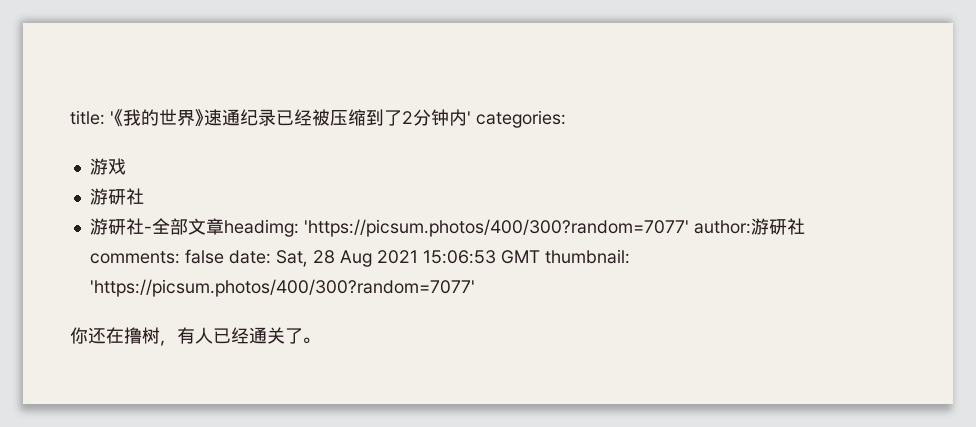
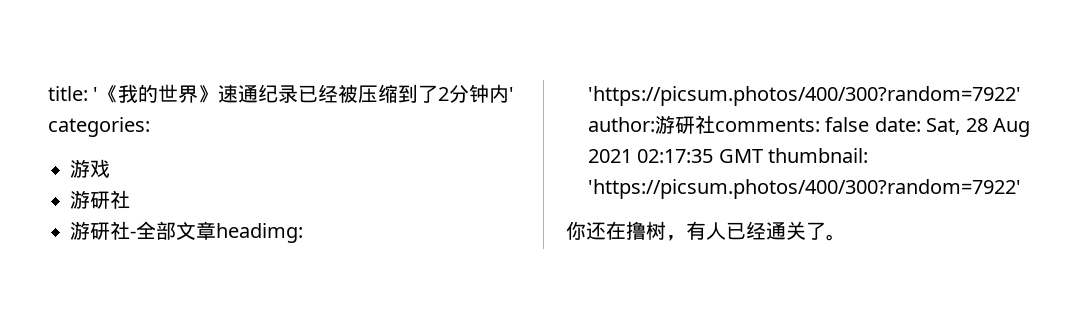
- 游研社-全部文章headimg: 'https://picsum.photos/400/300?random=7077' author:游研社comments: false date: Sat, 28 Aug 2021 15:06:53 GMT thumbnail: 'https://picsum.photos/400/300?random=7077'
+ 游研社-全部文章headimg: 'https://picsum.photos/400/300?random=7922' author:游研社comments: false date: Sat, 28 Aug 2021 02:17:35 GMT thumbnail: 'https://picsum.photos/400/300?random=7922'

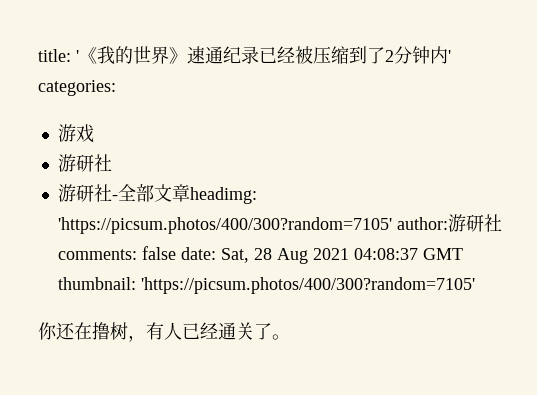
- 游研社-全部文章headimg: 'https://picsum.photos/400/300?random=7922' author:游研社comments: false date: Sat, 28 Aug 2021 02:17:35 GMT thumbnail: 'https://picsum.photos/400/300?random=7922'
+ 游研社-全部文章headimg: 'https://picsum.photos/400/300?random=7105' author:游研社comments: false date: Sat, 28 Aug 2021 04:08:37 GMT thumbnail: 'https://picsum.photos/400/300?random=7105'

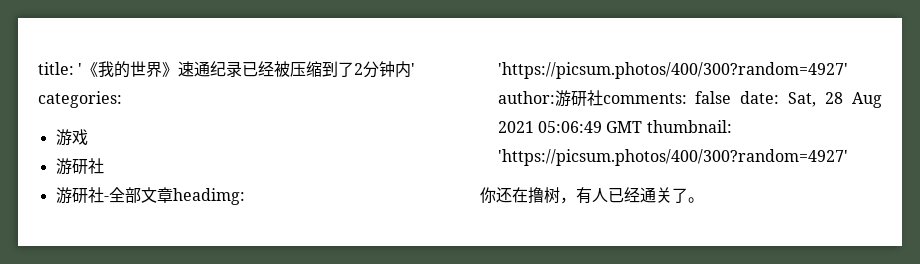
- 游研社-全部文章headimg: 'https://picsum.photos/400/300?random=7105' author:游研社comments: false date: Sat, 28 Aug 2021 04:08:37 GMT thumbnail: 'https://picsum.photos/400/300?random=7105'
+ 游研社-全部文章headimg: 'https://picsum.photos/400/300?random=4927' author:游研社comments: false date: Sat, 28 Aug 2021 05:06:49 GMT thumbnail: 'https://picsum.photos/400/300?random=4927'

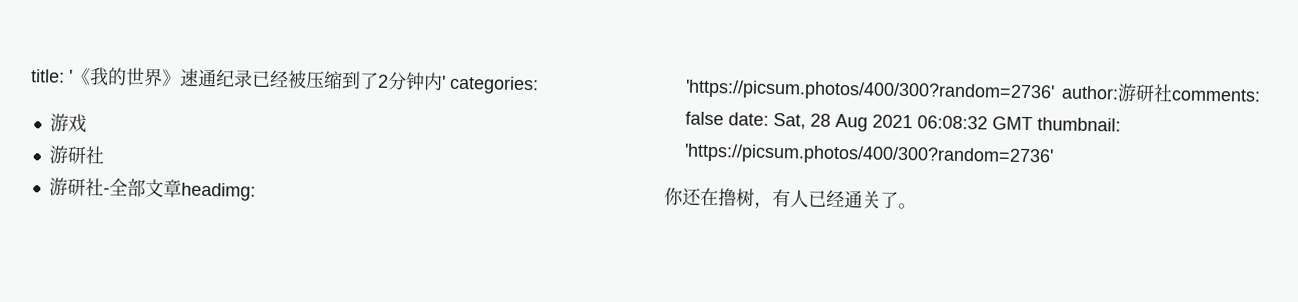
- 游研社-全部文章headimg: 'https://picsum.photos/400/300?random=4927' author:游研社comments: false date: Sat, 28 Aug 2021 05:06:49 GMT thumbnail: 'https://picsum.photos/400/300?random=4927'
+ 游研社-全部文章headimg: 'https://picsum.photos/400/300?random=2736' author:游研社comments: false date: Sat, 28 Aug 2021 06:08:32 GMT thumbnail: 'https://picsum.photos/400/300?random=2736'

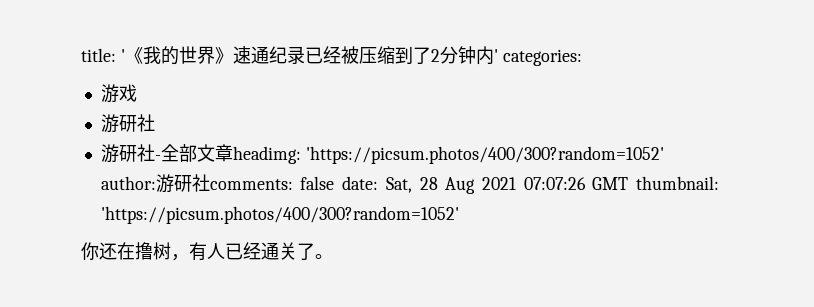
- 游研社-全部文章headimg: 'https://picsum.photos/400/300?random=2736' author:游研社comments: false date: Sat, 28 Aug 2021 06:08:32 GMT thumbnail: 'https://picsum.photos/400/300?random=2736'
+ 游研社-全部文章headimg: 'https://picsum.photos/400/300?random=1052' author:游研社comments: false date: Sat, 28 Aug 2021 07:07:26 GMT thumbnail: 'https://picsum.photos/400/300?random=1052'

